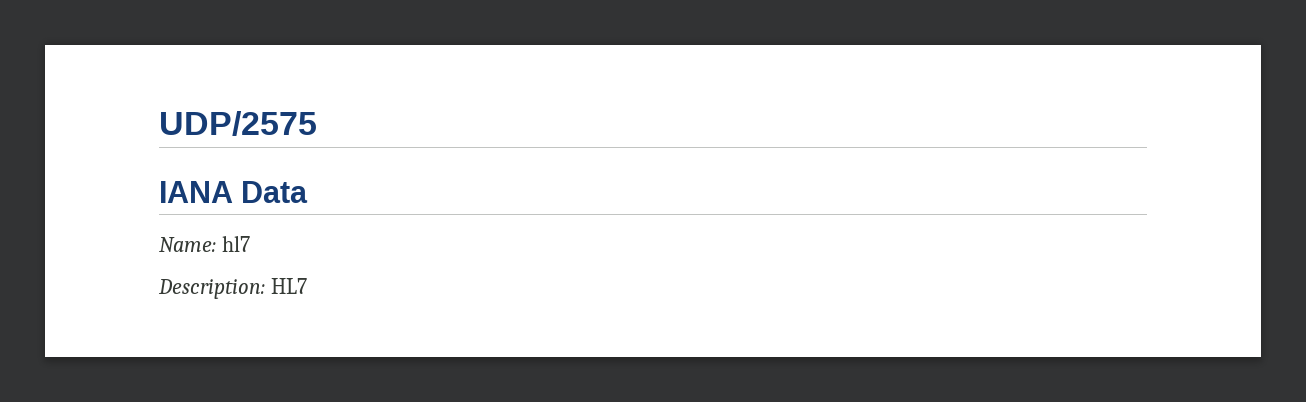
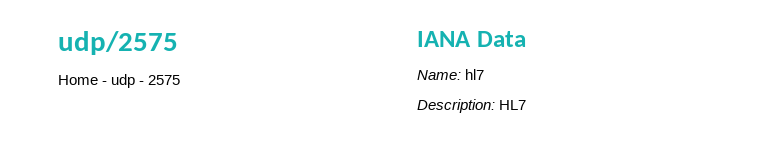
- UDP/2575
+ udp/2575
+ Home - udp - 2575

